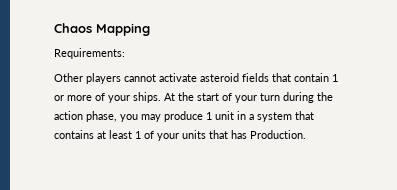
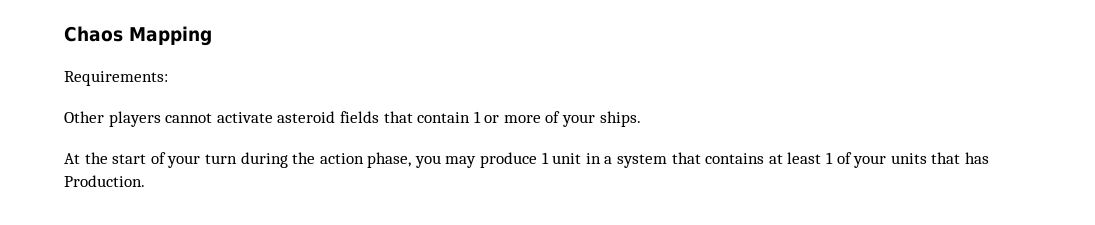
- Other players cannot activate asteroid fields that contain 1 or more of your ships. At the start of your turn during the action phase, you may produce 1 unit in a system that contains at least 1 of your units that has Production.
+ Other players cannot activate asteroid fields that contain 1 or more of your ships.
+ At the start of your turn during the action phase, you may produce 1 unit in a system that contains at least 1 of your units that has Production.

